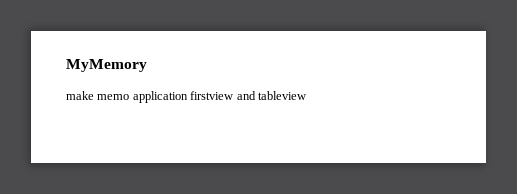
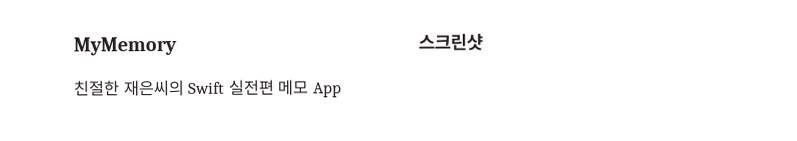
- make memo application firstview and tableview
+ 친절한 재은씨의 Swift 실전편 메모 App
+ 스크린샷

